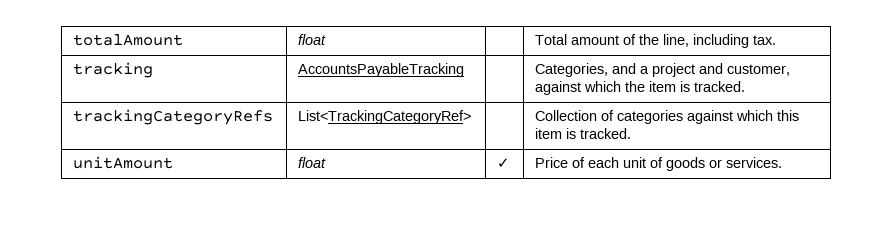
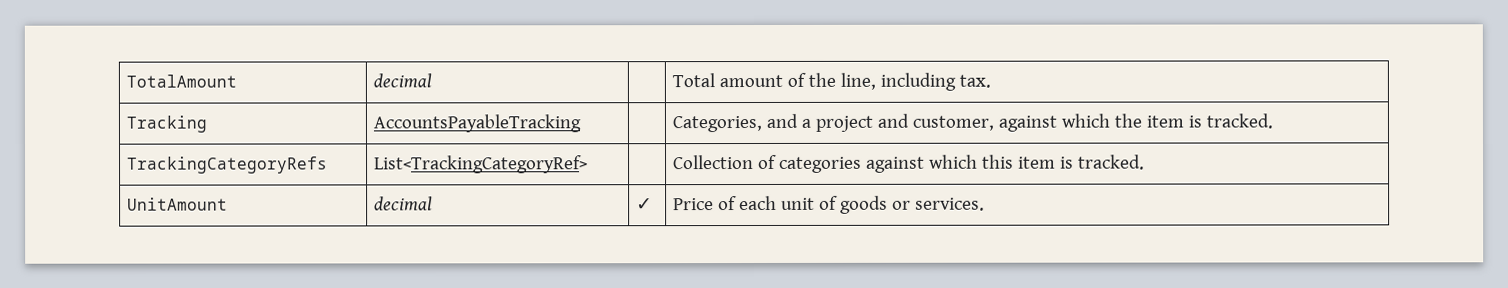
- totalAmount | float | | Total amount of the line, including tax.
+ TotalAmount | decimal | | Total amount of the line, including tax.
- tracking | AccountsPayableTracking | | Categories, and a project and customer, against which the item is tracked.
+ Tracking | AccountsPayableTracking | | Categories, and a project and customer, against which the item is tracked.
- trackingCategoryRefs | List<TrackingCategoryRef> | | Collection of categories against which this item is tracked.
+ TrackingCategoryRefs | List<TrackingCategoryRef> | | Collection of categories against which this item is tracked.
- unitAmount | float | ✓ | Price of each unit of goods or services.
+ UnitAmount | decimal | ✓ | Price of each unit of goods or services.

